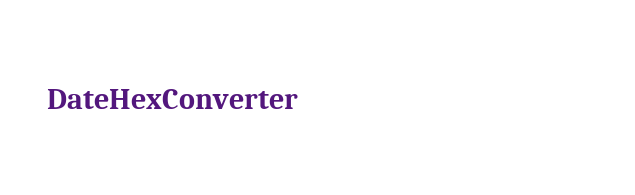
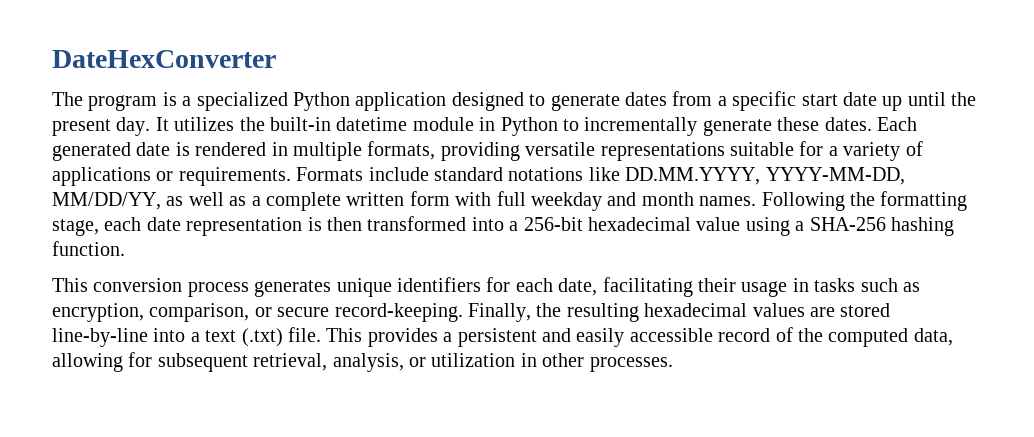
+ The program is a specialized Python application designed to generate dates from a specific start date up until the present day. It utilizes the built-in datetime module in Python to incrementally generate these dates. Each generated date is rendered in multiple formats, providing versatile representations suitable for a variety of applications or requirements. Formats include standard notations like DD.MM.YYYY, YYYY-MM-DD, MM/DD/YY, as well as a complete written form with full weekday and month names. Following the formatting stage, each date representation is then transformed into a 256-bit hexadecimal value using a SHA-256 hashing function.
+ This conversion process generates unique identifiers for each date, facilitating their usage in tasks such as encryption, comparison, or secure record-keeping. Finally, the resulting hexadecimal values are stored line-by-line into a text (.txt) file. This provides a persistent and easily accessible record of the computed data, allowing for subsequent retrieval, analysis, or utilization in other processes.

